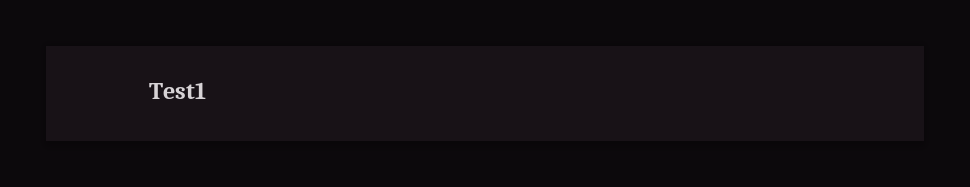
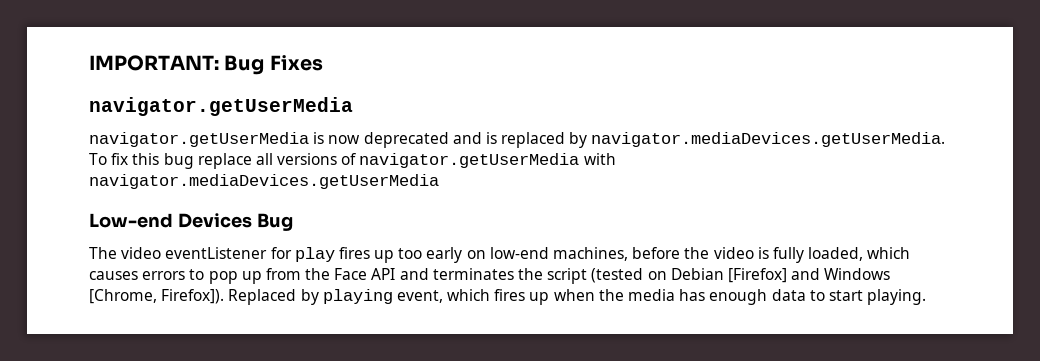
- Test1
+ IMPORTANT: Bug Fixes
+ navigator.getUserMedia
+ navigator.getUserMedia is now deprecated and is replaced by navigator.mediaDevices.getUserMedia. To fix this bug replace all versions of navigator.getUserMedia with navigator.mediaDevices.getUserMedia
+ Low-end Devices Bug
+ The video eventListener for play fires up too early on low-end machines, before the video is fully loaded, which causes errors to pop up from the Face API and terminates the script (tested on Debian [Firefox] and Windows [Chrome, Firefox]). Replaced by playing event, which fires up when the media has enough data to start playing.

